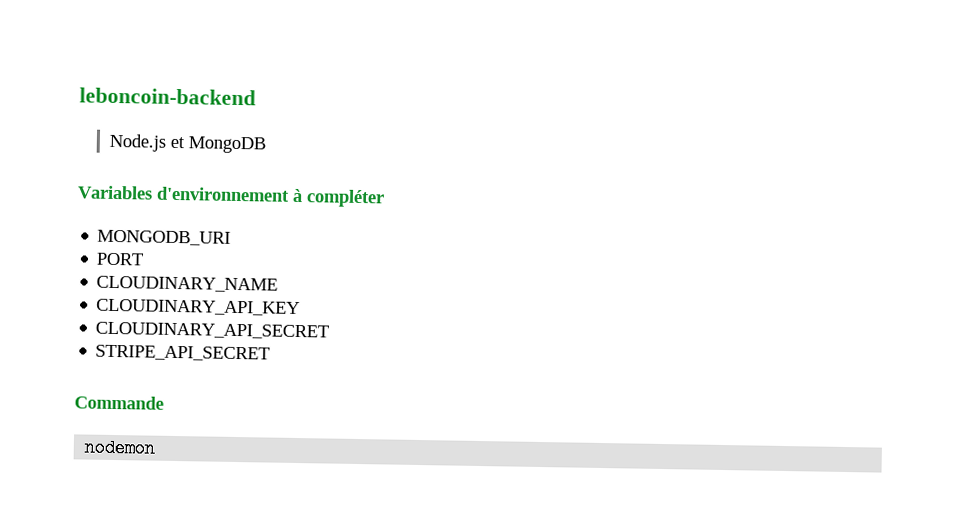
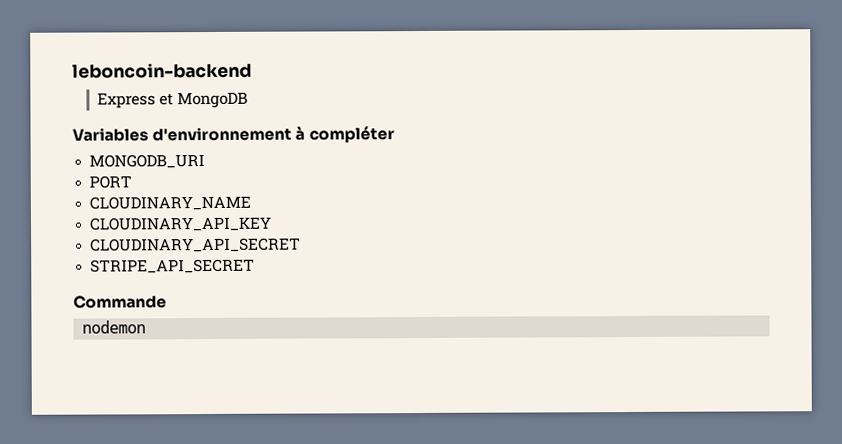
- Node.js et MongoDB
+ Express et MongoDB

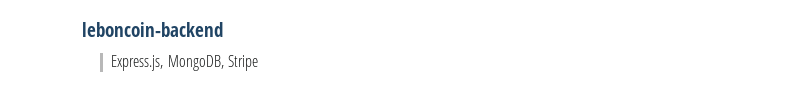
- Express et MongoDB
- Variables d'environnement à compléter
- MONGODB_URI
- PORT
- CLOUDINARY_NAME
- CLOUDINARY_API_KEY
- CLOUDINARY_API_SECRET
- STRIPE_API_SECRET
- Commande
- nodemon
+ Express.js, MongoDB, Stripe

